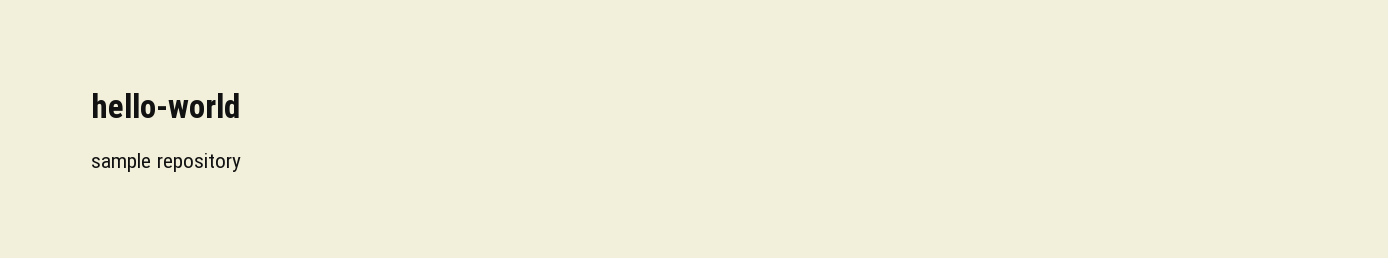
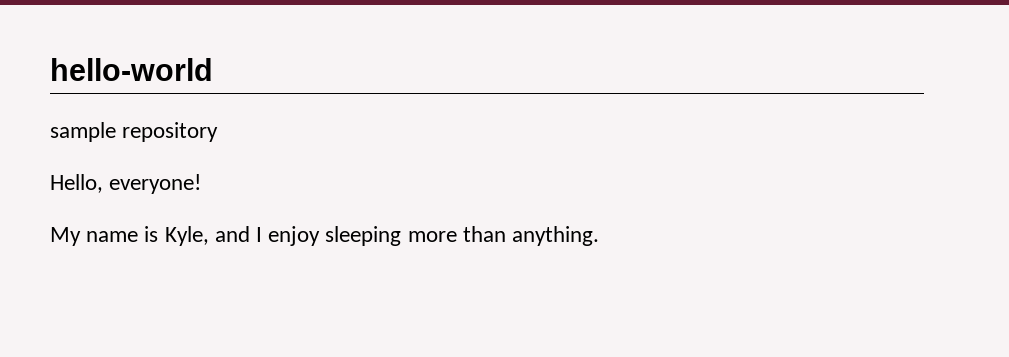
+ Hello, everyone!
+ My name is Kyle, and I enjoy sleeping more than anything.

